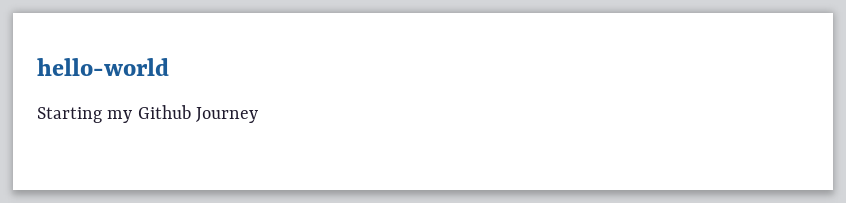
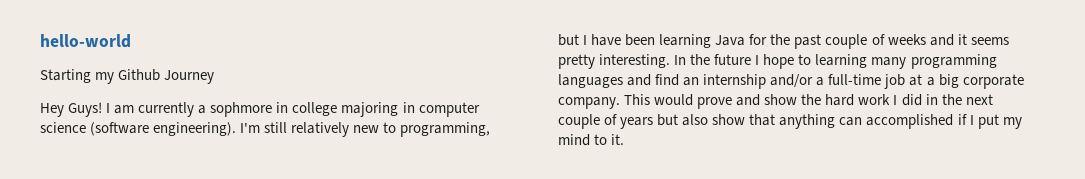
+ Hey Guys! I am currently a sophmore in college majoring in computer science (software engineering). I'm still relatively new to programming, but I have been learning Java for the past couple of weeks and it seems pretty interesting. In the future I hope to learning many programming languages and find an internship and/or a full-time job at a big corporate company. This would prove and show the hard work I did in the next couple of years but also show that anything can accomplished if I put my mind to it.

